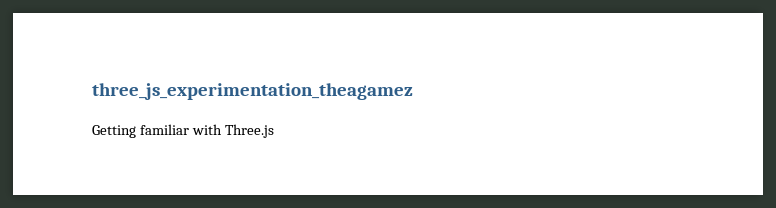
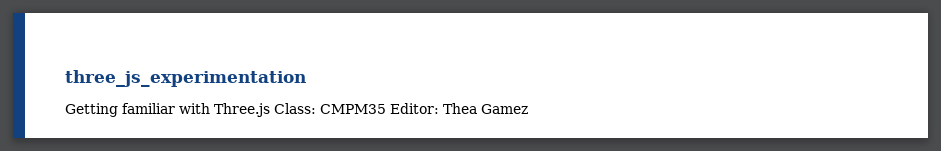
- three_js_experimentation_theagamez
+ three_js_experimentation
- Getting familiar with Three.js
+ Getting familiar with Three.js Class: CMPM35 Editor: Thea Gamez

